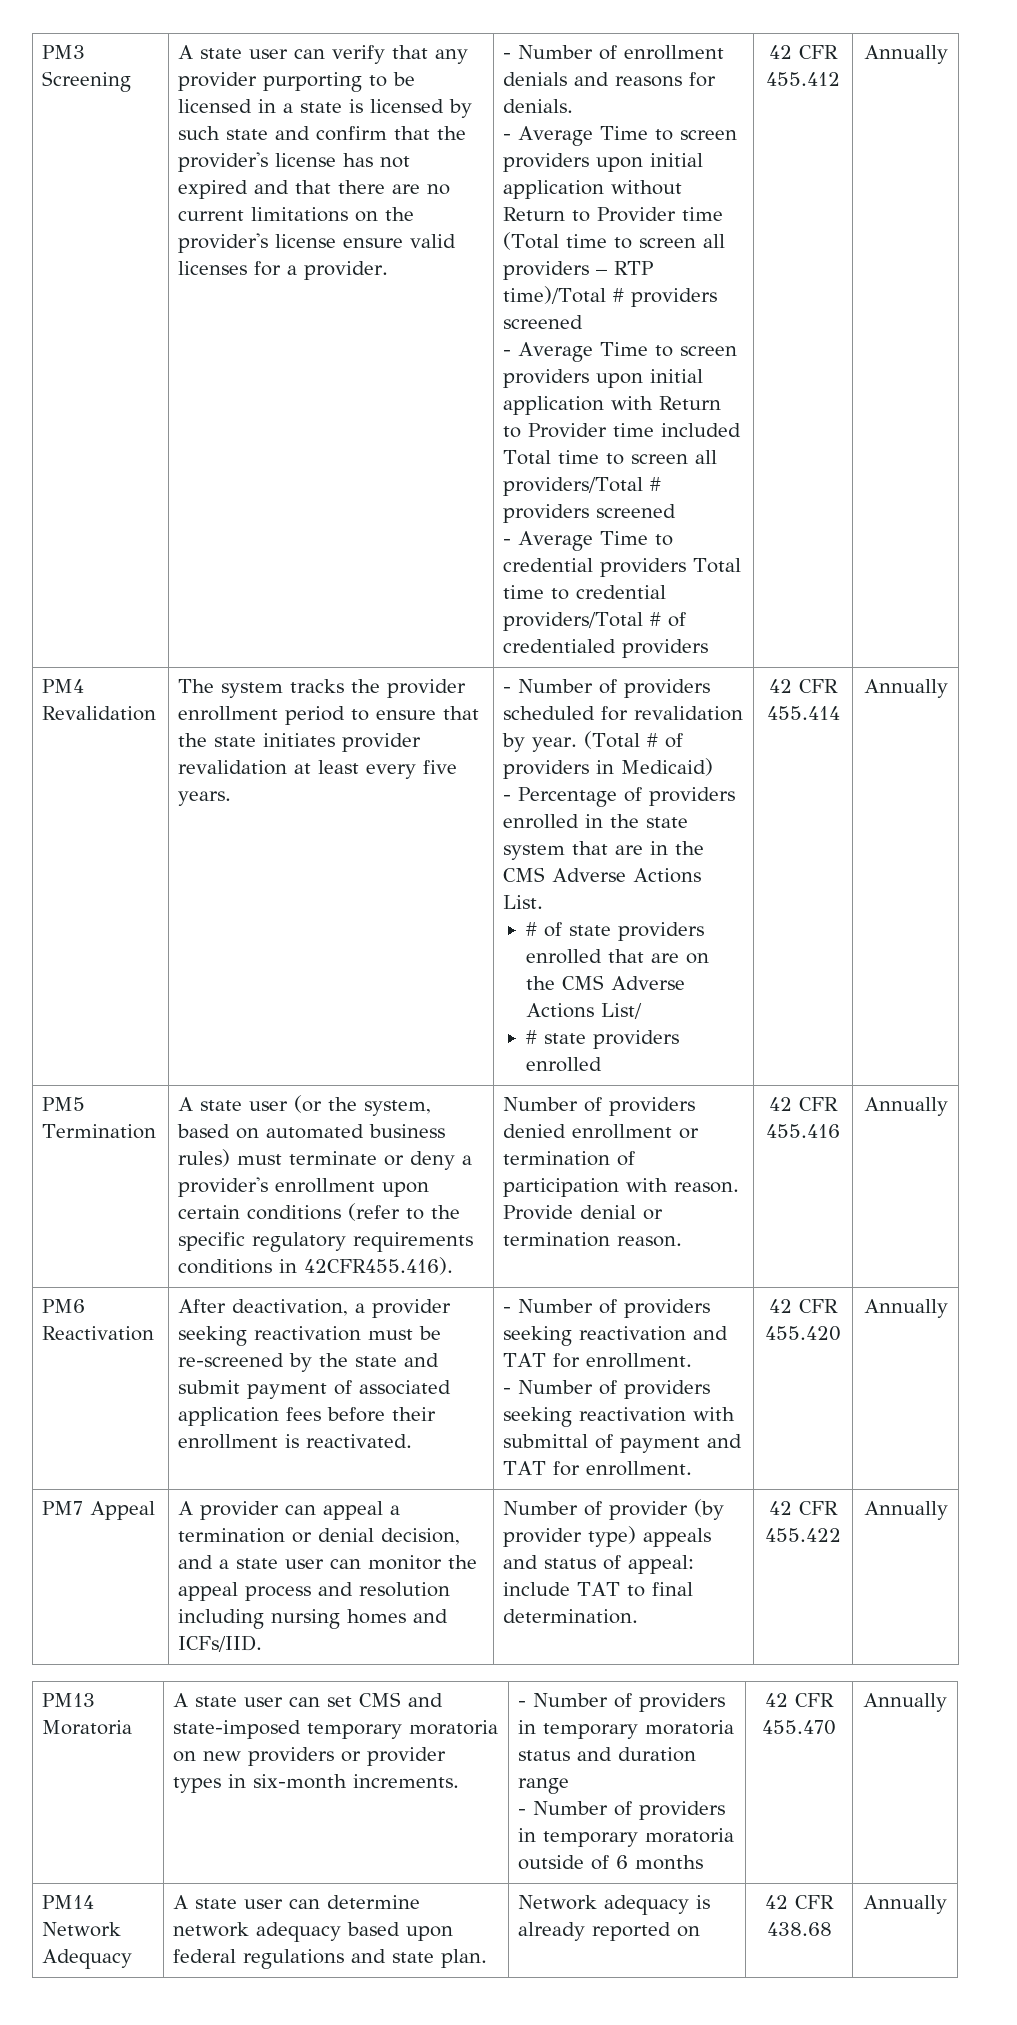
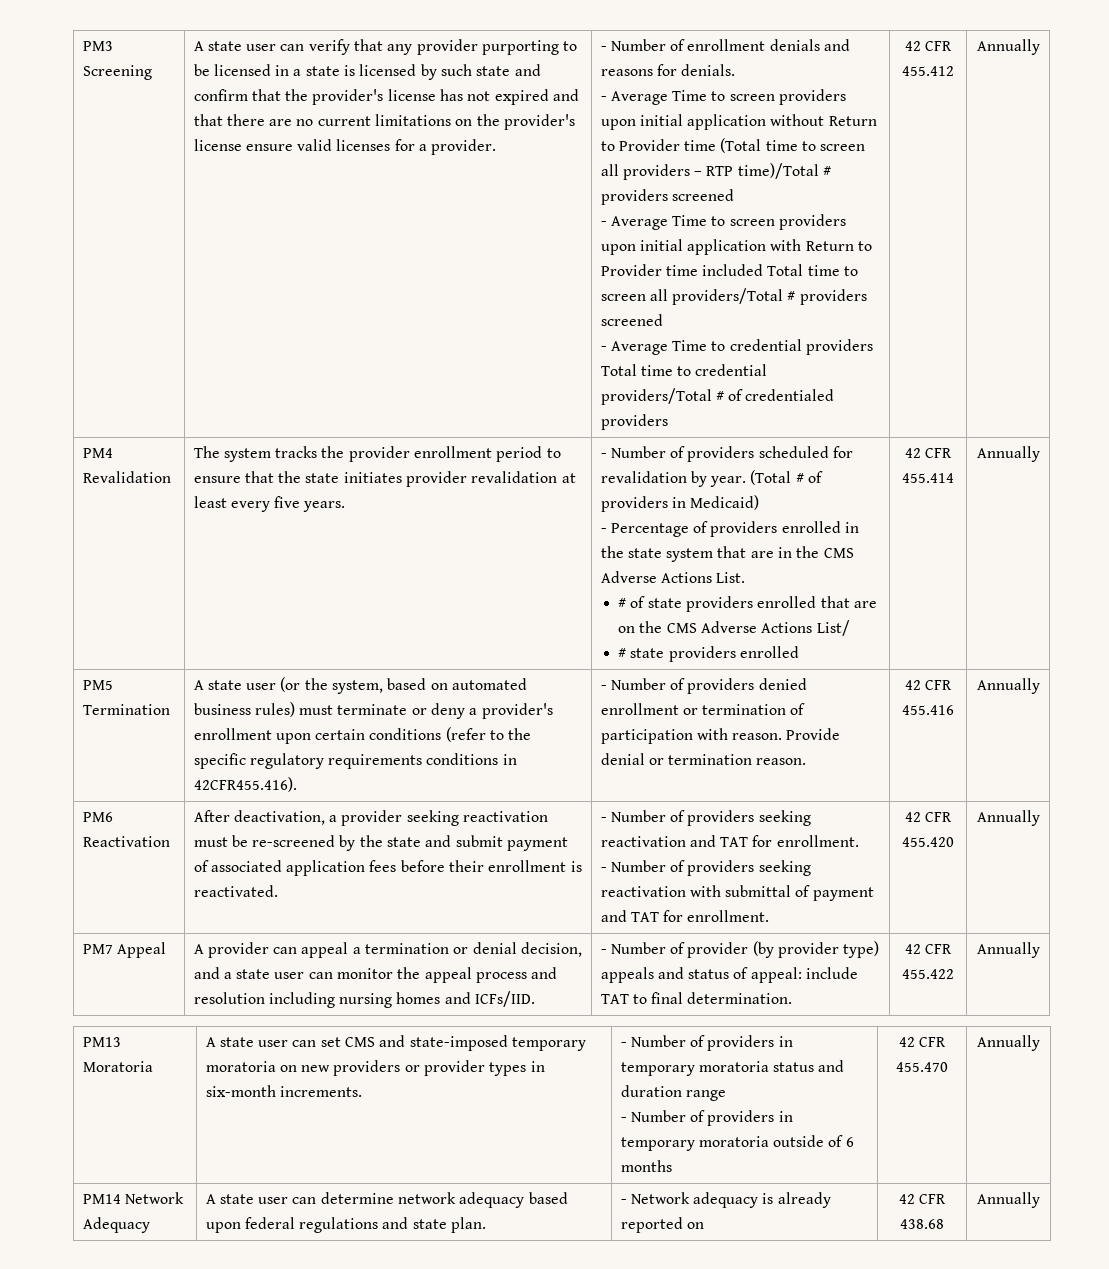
- Number of providers denied enrollment or termination of participation with reason.
+ - Number of providers denied enrollment or termination of participation with reason.
- Number of provider (by provider type) appeals and status of appeal: include TAT to final determination.
+ - Number of provider (by provider type) appeals and status of appeal: include TAT to final determination.
- PM14 Network Adequacy | A state user can determine network adequacy based upon federal regulations and state plan. | Network adequacy is already reported on | 42 CFR 438.68 | Annually
+ PM14 Network Adequacy | A state user can determine network adequacy based upon federal regulations and state plan. | - Network adequacy is already reported on | 42 CFR 438.68 | Annually

